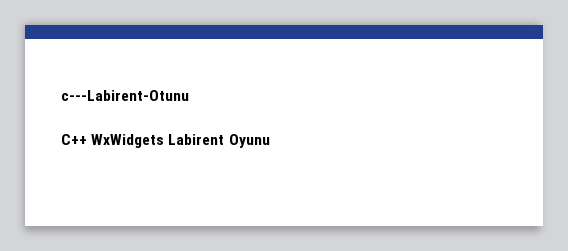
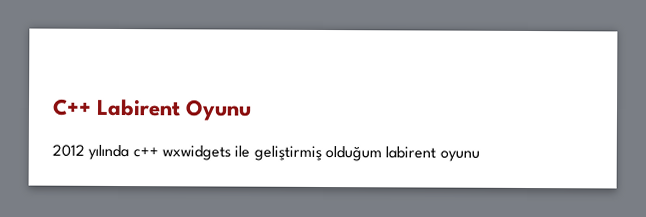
- c---Labirent-Otunu
- C++ WxWidgets Labirent Oyunu
+ C++ Labirent Oyunu
+ 2012 yılında c++ wxwidgets ile geliştirmiş olduğum labirent oyunu

